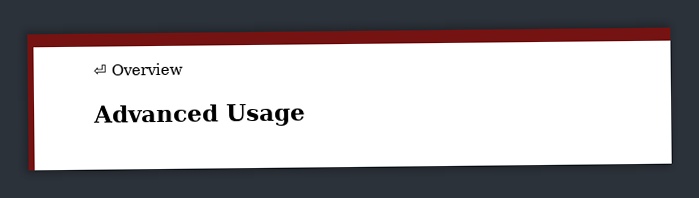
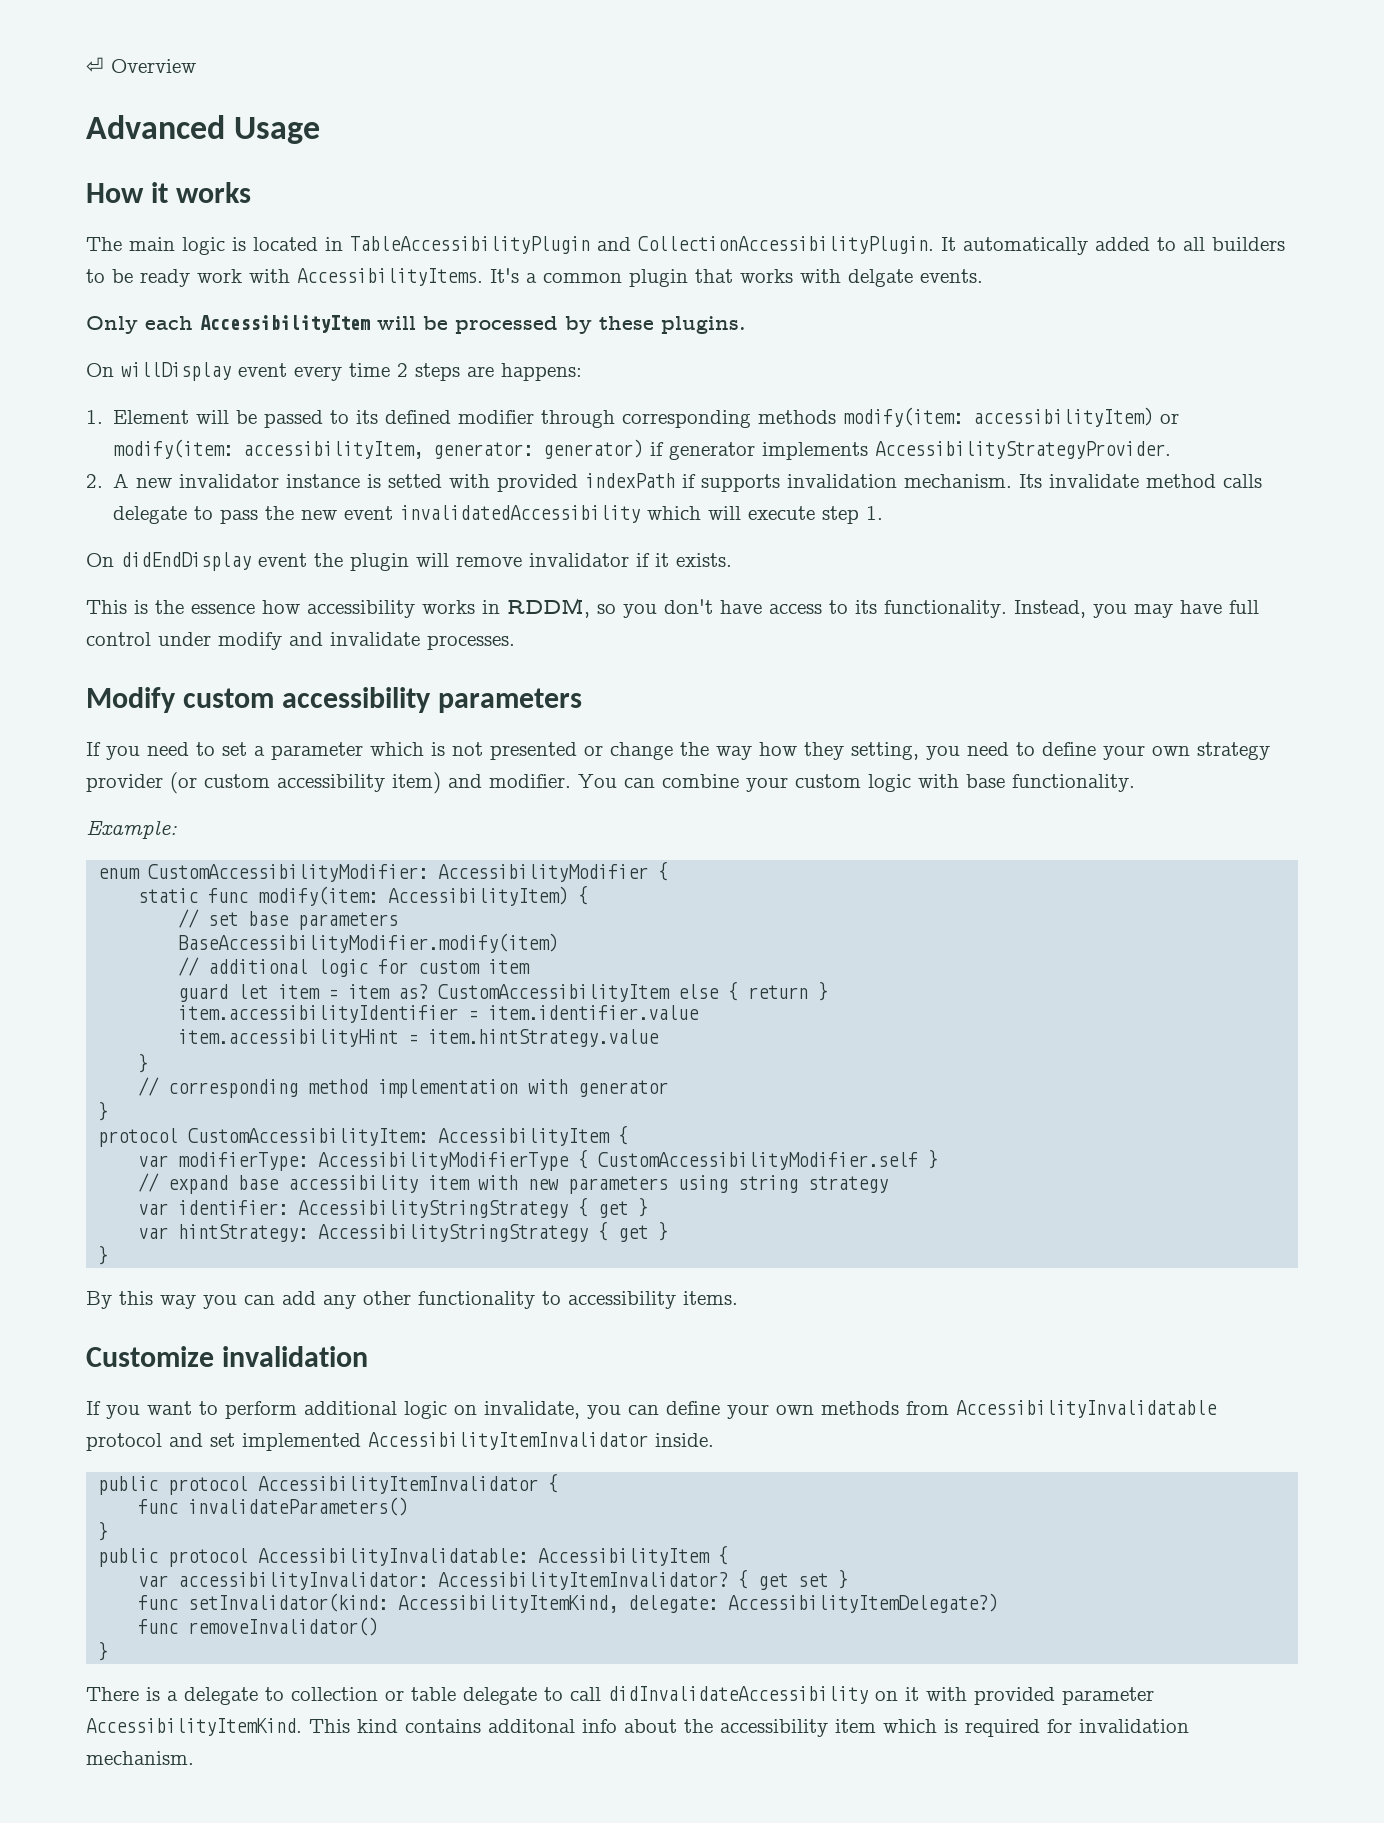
+ How it works
+ The main logic is located in TableAccessibilityPlugin and CollectionAccessibilityPlugin. It automatically added to all builders to be ready work with AccessibilityItems. It's a common plugin that works with delgate events.
+ Only each AccessibilityItem will be processed by these plugins.
+ On willDisplay event every time 2 steps are happens:
+ 1. Element will be passed to its defined modifier through corresponding methods modify(item: accessibilityItem) or modify(item: accessibilityItem, generator: generator) if generator implements AccessibilityStrategyProvider.
+ 2. A new invalidator instance is setted with provided indexPath if supports invalidation mechanism. Its invalidate method calls delegate to pass the new event invalidatedAccessibility which will execute step 1.
+ On didEndDisplay event the plugin will remove invalidator if it exists.
+ This is the essence how accessibility works in RDDM, so you don't have access to its functionality. Instead, you may have full control under modify and invalidate processes.
+ Modify custom accessibility parameters
+ If you need to set a parameter which is not presented or change the way how they setting, you need to define your own strategy provider (or custom accessibility item) and modifier. You can combine your custom logic with base functionality.
+ Example:
+ enum CustomAccessibilityModifier: AccessibilityModifier {
+ static func modify(item: AccessibilityItem) {
+ // set base parameters
+ BaseAccessibilityModifier.modify(item)
+ // additional logic for custom item
+ guard let item = item as? CustomAccessibilityItem else { return }
+ item.accessibilityIdentifier = item.identifier.value
+ item.accessibilityHint = item.hintStrategy.value
+ }
+ // corresponding method implementation with generator
+ }
+ protocol CustomAccessibilityItem: AccessibilityItem {
+ var modifierType: AccessibilityModifierType { CustomAccessibilityModifier.self }
+ // expand base accessibility item with new parameters using string strategy
+ var identifier: AccessibilityStringStrategy { get }
+ var hintStrategy: AccessibilityStringStrategy { get }
+ }
+ By this way you can add any other functionality to accessibility items.
+ Customize invalidation
+ If you want to perform additional logic on invalidate, you can define your own methods from AccessibilityInvalidatable protocol and set implemented AccessibilityItemInvalidator inside.
+ public protocol AccessibilityItemInvalidator {
+ func invalidateParameters()
+ }
+ public protocol AccessibilityInvalidatable: AccessibilityItem {
+ var accessibilityInvalidator: AccessibilityItemInvalidator? { get set }
+ func setInvalidator(kind: AccessibilityItemKind, delegate: AccessibilityItemDelegate?)
+ func removeInvalidator()
+ }
+ There is a delegate to collection or table delegate to call didInvalidateAccessibility on it with provided parameter AccessibilityItemKind. This kind contains additonal info about the accessibility item which is required for invalidation mechanism.

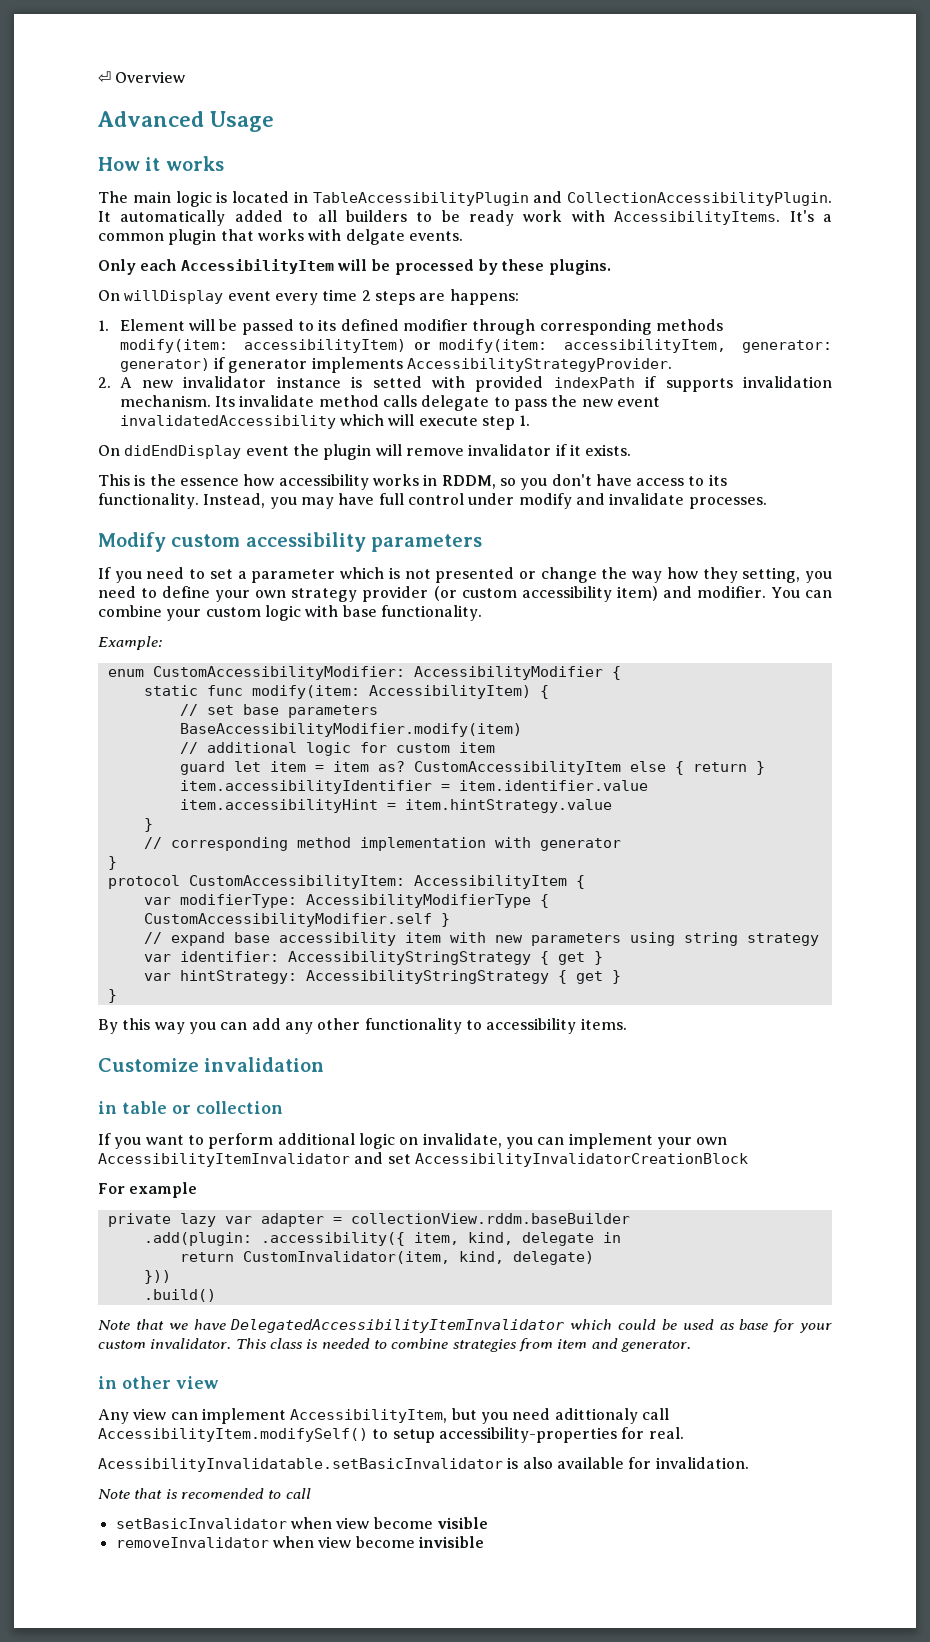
+ in table or collection
- If you want to perform additional logic on invalidate, you can define your own methods from AccessibilityInvalidatable protocol and set implemented AccessibilityItemInvalidator inside.
- public protocol AccessibilityItemInvalidator {
- func invalidateParameters()
- }
- public protocol AccessibilityInvalidatable: AccessibilityItem {
- var accessibilityInvalidator: AccessibilityItemInvalidator? { get set }
- func setInvalidator(kind: AccessibilityItemKind, delegate: AccessibilityItemDelegate?)
- func removeInvalidator()
- }
- There is a delegate to collection or table delegate to call didInvalidateAccessibility on it with provided parameter AccessibilityItemKind. This kind contains additonal info about the accessibility item which is required for invalidation mechanism.
+ If you want to perform additional logic on invalidate, you can implement your own AccessibilityItemInvalidator and set AccessibilityInvalidatorCreationBlock
+ For example
+ private lazy var adapter = collectionView.rddm.baseBuilder
+ .add(plugin: .accessibility({ item, kind, delegate in
+ return CustomInvalidator(item, kind, delegate)
+ }))
+ .build()
+ Note that we have DelegatedAccessibilityItemInvalidator which could be used as base for your custom invalidator. This class is needed to combine strategies from item and generator.
+ in other view
+ Any view can implement AccessibilityItem, but you need adittionaly call AccessibilityItem.modifySelf() to setup accessibility-properties for real.
+ AcessibilityInvalidatable.setBasicInvalidator is also available for invalidation.
+ Note that is recomended to call
+ setBasicInvalidator when view become visible
+ removeInvalidator when view become invisible

